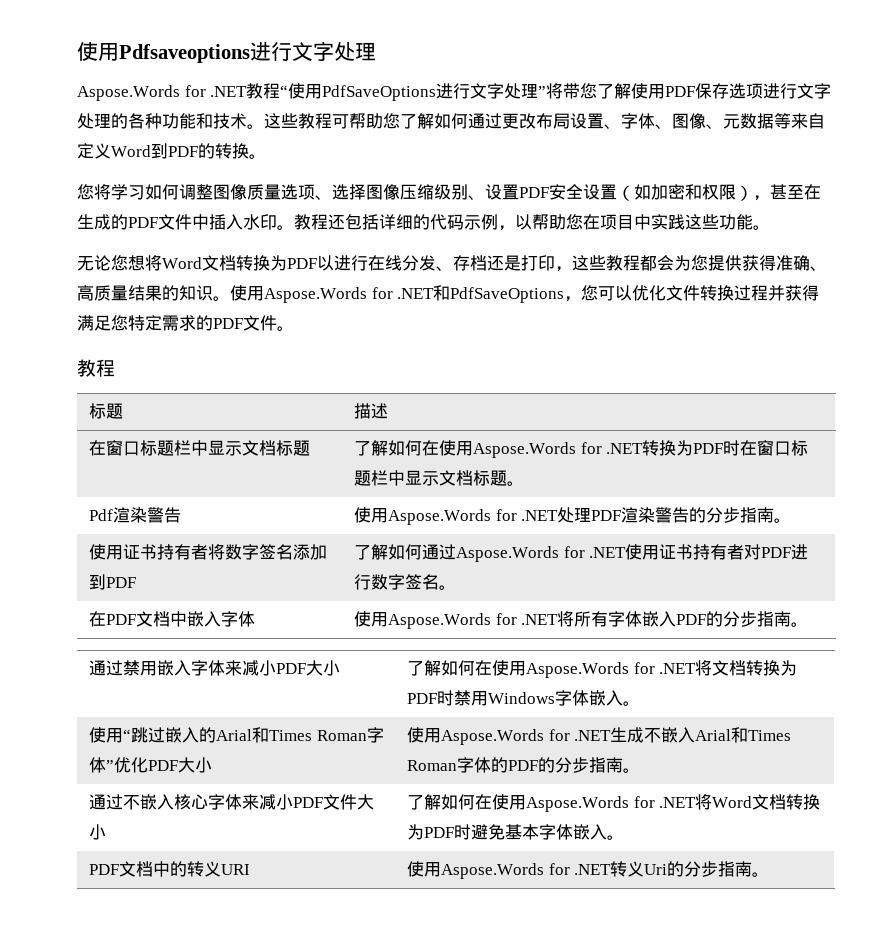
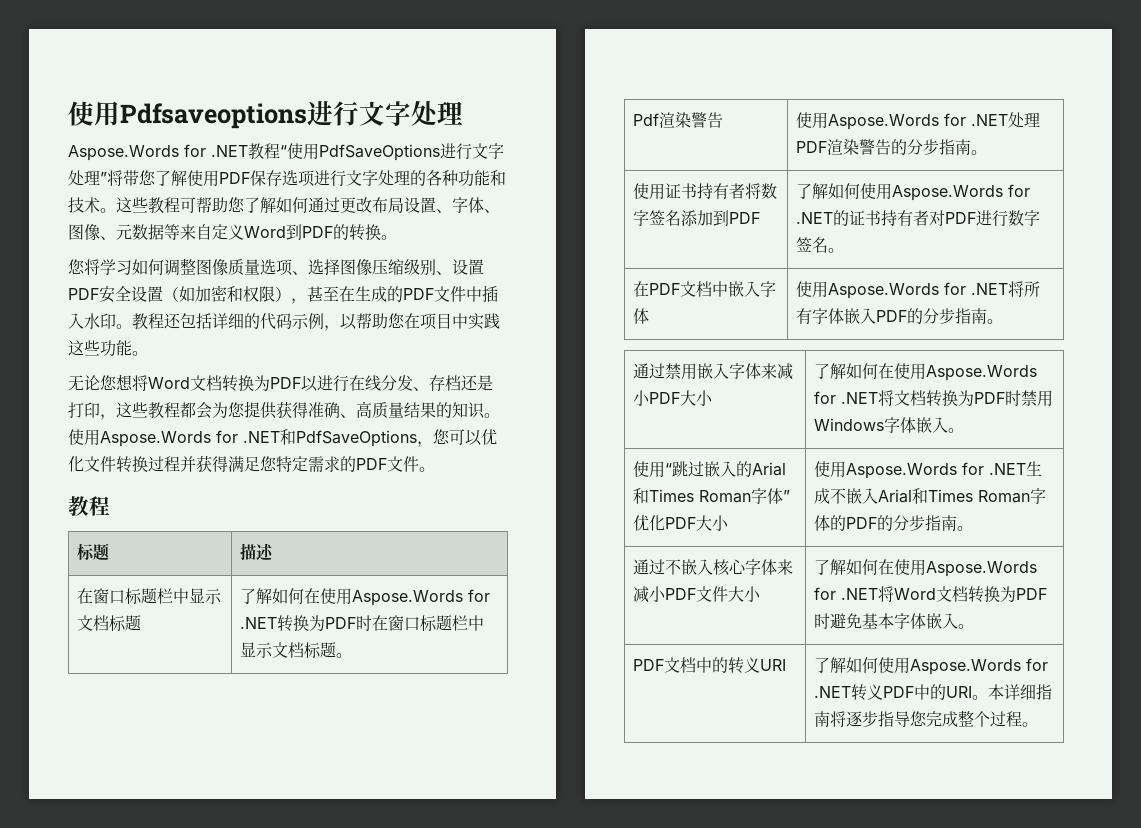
- 使用证书持有者将数字签名添加到PDF | 了解如何通过Aspose.Words for .NET使用证书持有者对PDF进行数字签名。
+ 使用证书持有者将数字签名添加到PDF | 了解如何使用Aspose.Words for .NET的证书持有者对PDF进行数字签名。
- PDF文档中的转义URI | 使用Aspose.Words for .NET转义Uri的分步指南。
+ PDF文档中的转义URI | 了解如何使用Aspose.Words for .NET转义PDF中的URI。本详细指南将逐步指导您完成整个过程。

